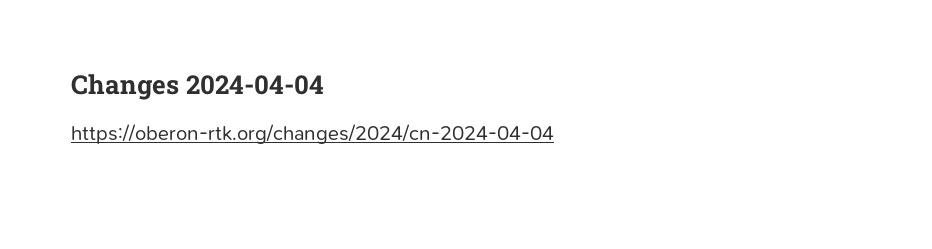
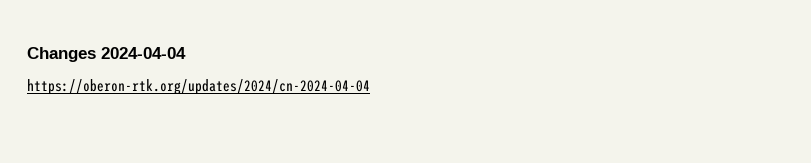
- https://oberon-rtk.org/changes/2024/cn-2024-04-04
+ https://oberon-rtk.org/updates/2024/cn-2024-04-04

